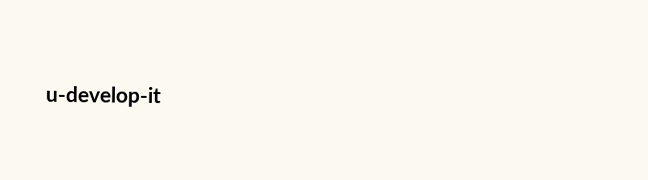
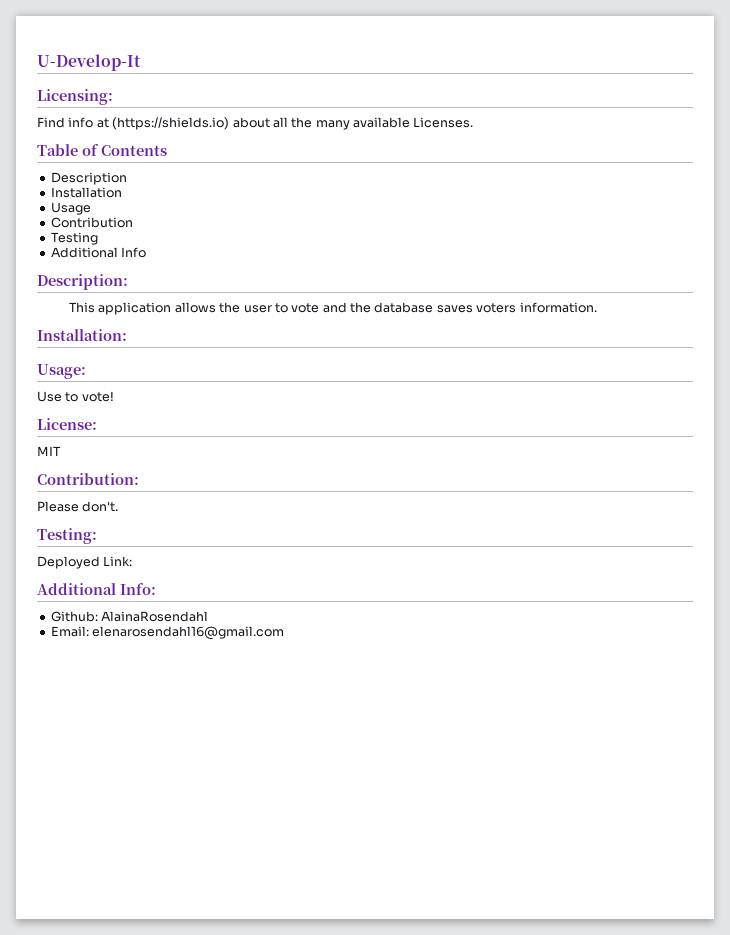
- u-develop-it
+ U-Develop-It
+ Licensing:
+ Find info at (https://shields.io) about all the many available Licenses.
+ Table of Contents
+ Description
+ Installation
+ Usage
+ Contribution
+ Testing
+ Additional Info
+ Description:
+ This application allows the user to vote and the database saves voters information.
+ Installation:
+ Usage:
+ Use to vote!
+ License:
+ MIT
+ Contribution:
+ Please don't.
+ Testing:
+ Deployed Link:
+ Additional Info:
+ Github: AlainaRosendahl
+ Email: elenarosendahl16@gmail.com

